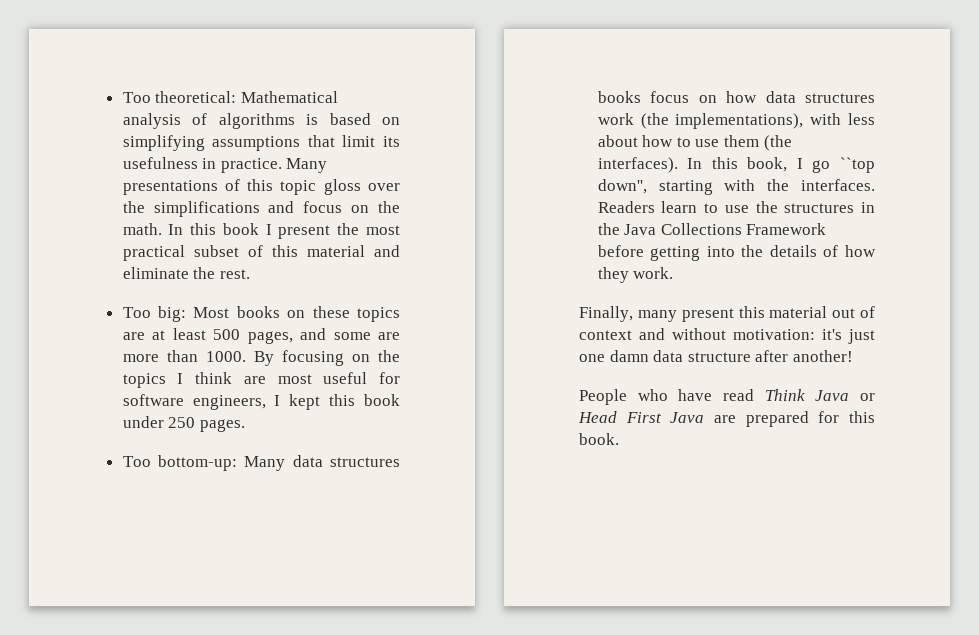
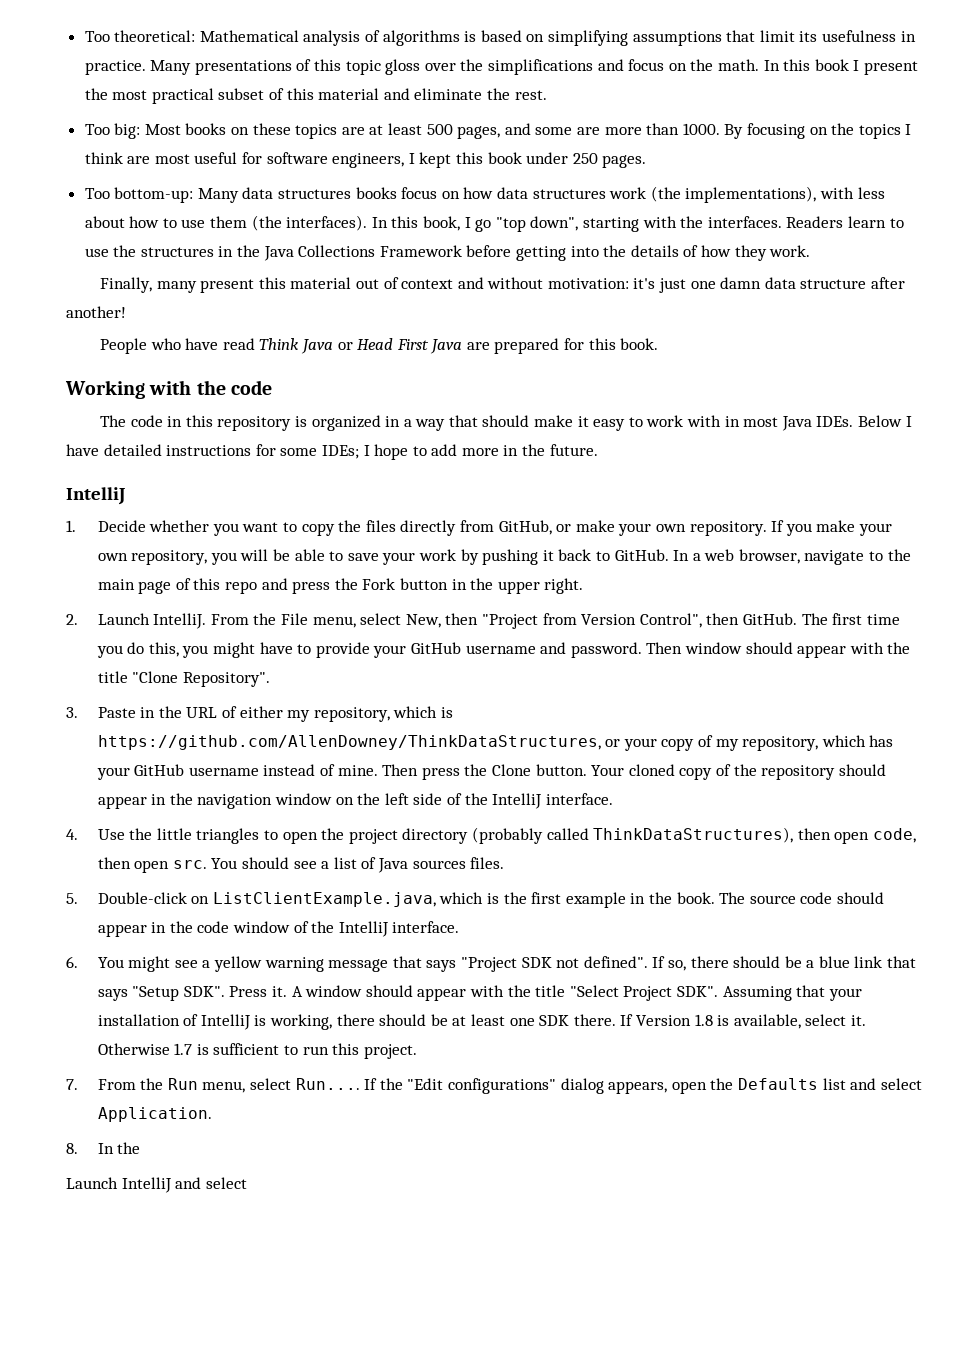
- In this book, I go ``top down'', starting with the interfaces.
+ In this book, I go "top down", starting with the interfaces.
+ Working with the code
+ The code in this repository is organized in a way that should make it easy to work with in most Java IDEs. Below I have detailed instructions for some IDEs; I hope to add more in the future.
+ IntelliJ
+ 1. Decide whether you want to copy the files directly from GitHub, or make your own repository. If you make your own repository, you will be able to save your work by pushing it back to GitHub. In a web browser, navigate to the main page of this repo and press the Fork button in the upper right.
+ 2. Launch IntelliJ. From the File menu, select New, then "Project from Version Control", then GitHub. The first time you do this, you might have to provide your GitHub username and password. Then window should appear with the title "Clone Repository".
+ 3. Paste in the URL of either my repository, which is https://github.com/AllenDowney/ThinkDataStructures, or your copy of my repository, which has your GitHub username instead of mine. Then press the Clone button. Your cloned copy of the repository should appear in the navigation window on the left side of the IntelliJ interface.
+ 4. Use the little triangles to open the project directory (probably called ThinkDataStructures), then open code, then open src. You should see a list of Java sources files.
+ 5. Double-click on ListClientExample.java, which is the first example in the book. The source code should appear in the code window of the IntelliJ interface.
+ 6. You might see a yellow warning message that says "Project SDK not defined". If so, there should be a blue link that says "Setup SDK". Press it. A window should appear with the title "Select Project SDK". Assuming that your installation of IntelliJ is working, there should be at least one SDK there. If Version 1.8 is available, select it. Otherwise 1.7 is sufficient to run this project.
+ 7. From the Run menu, select Run.... If the "Edit configurations" dialog appears, open the Defaults list and select Application.
+ 8. In the
+ Launch IntelliJ and select

